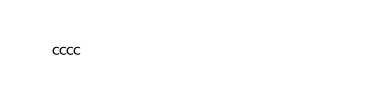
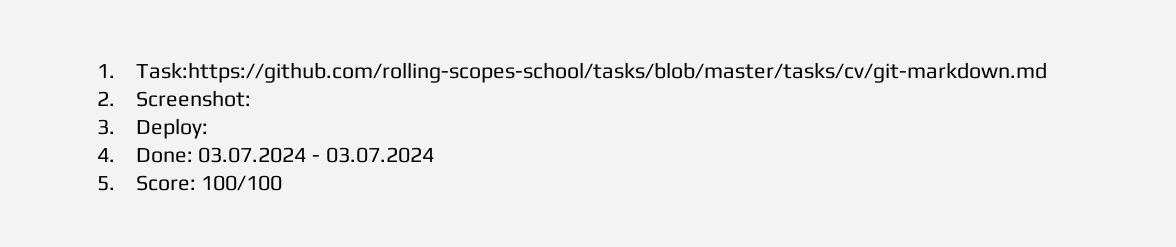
- cccc
+ 1. Task:https://github.com/rolling-scopes-school/tasks/blob/master/tasks/cv/git-markdown.md
+ 2. Screenshot:
+ 3. Deploy:
+ 4. Done: 03.07.2024 - 03.07.2024
+ 5. Score: 100/100

